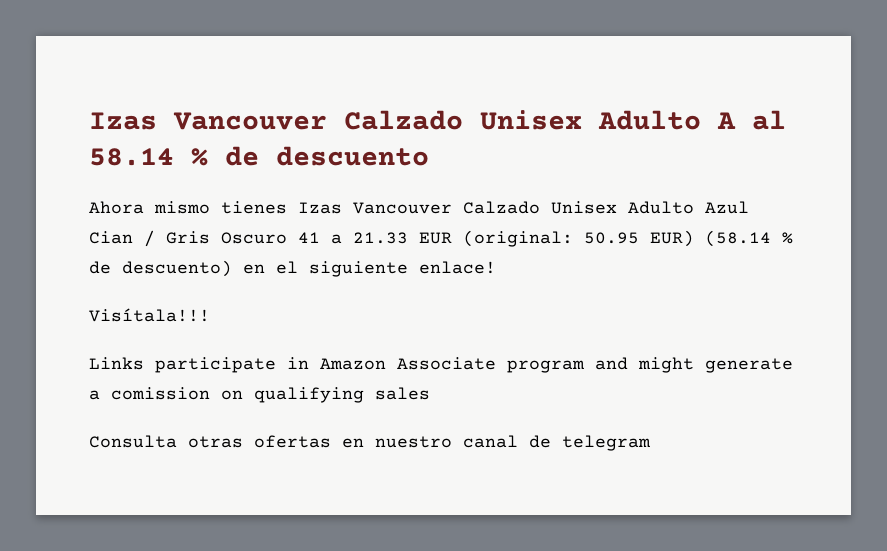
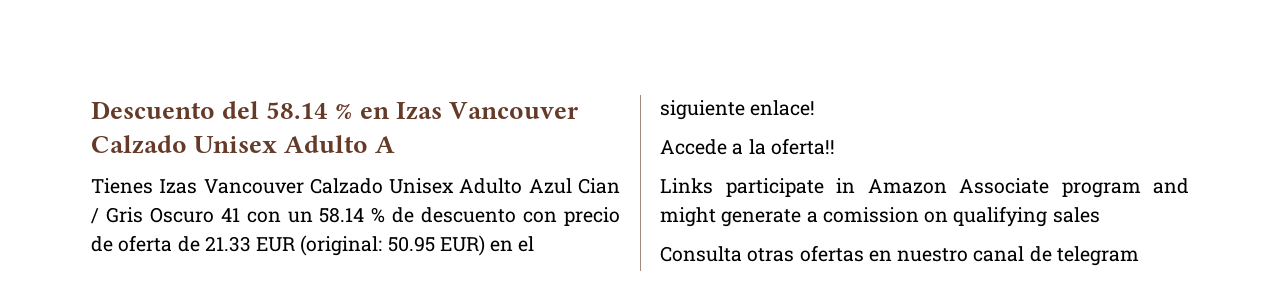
- Izas Vancouver Calzado Unisex Adulto A al 58.14 % de descuento
- Ahora mismo tienes Izas Vancouver Calzado Unisex Adulto Azul Cian / Gris Oscuro 41 a 21.33 EUR (original: 50.95 EUR) (58.14 % de descuento) en el siguiente enlace!
+ Descuento del 58.14 % en Izas Vancouver Calzado Unisex Adulto A
+ Tienes Izas Vancouver Calzado Unisex Adulto Azul Cian / Gris Oscuro 41 con un 58.14 % de descuento con precio de oferta de 21.33 EUR (original: 50.95 EUR) en el siguiente enlace!
- Visítala!!!
+ Accede a la oferta!!

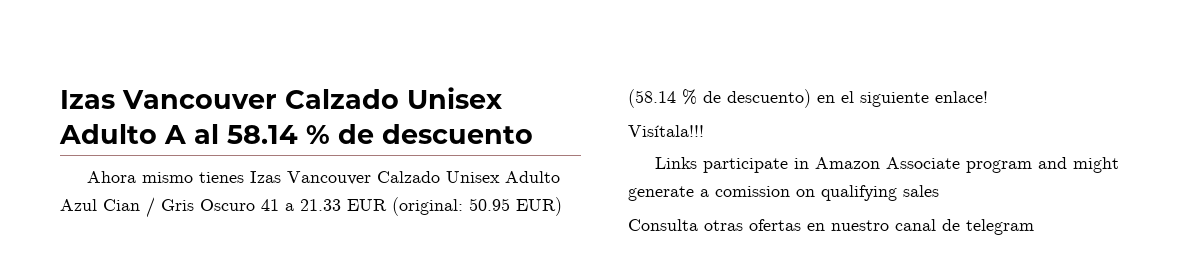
- Descuento del 58.14 % en Izas Vancouver Calzado Unisex Adulto A
- Tienes Izas Vancouver Calzado Unisex Adulto Azul Cian / Gris Oscuro 41 con un 58.14 % de descuento con precio de oferta de 21.33 EUR (original: 50.95 EUR) en el siguiente enlace!
+ Izas Vancouver Calzado Unisex Adulto A al 58.14 % de descuento
+ Ahora mismo tienes Izas Vancouver Calzado Unisex Adulto Azul Cian / Gris Oscuro 41 a 21.33 EUR (original: 50.95 EUR) (58.14 % de descuento) en el siguiente enlace!
- Accede a la oferta!!
+ Visítala!!!

